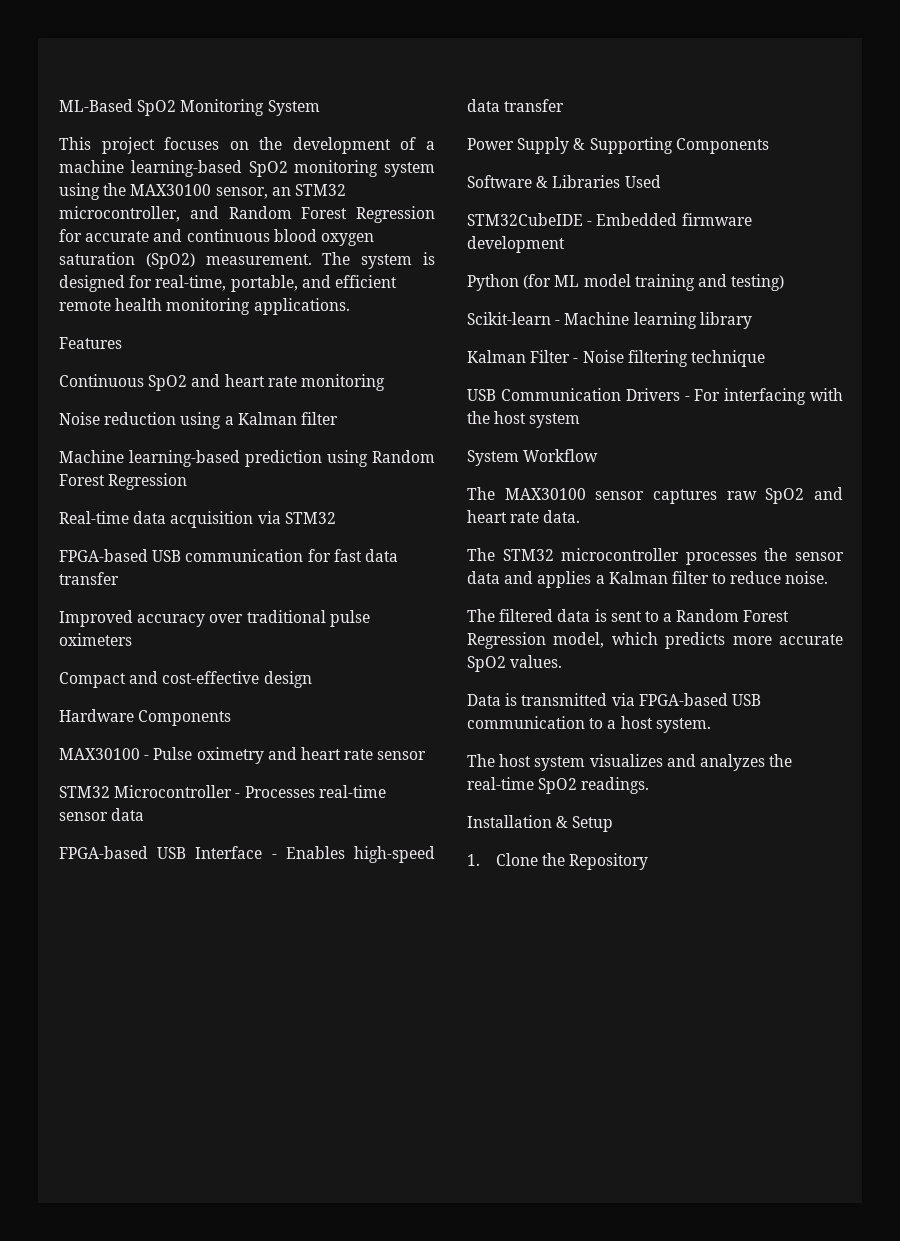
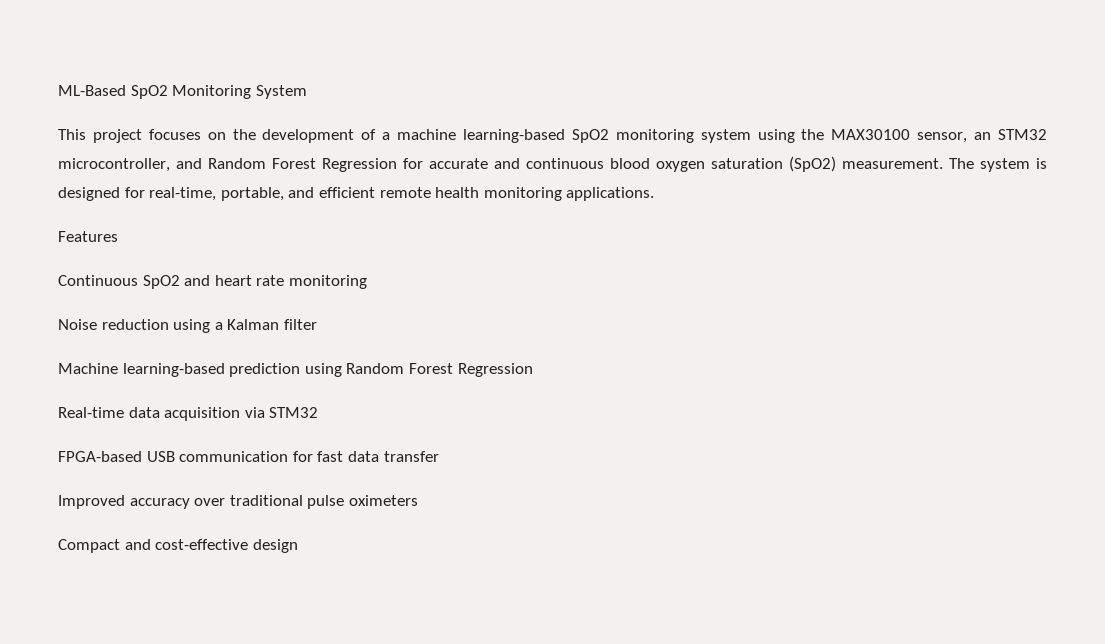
- Hardware Components
- MAX30100 - Pulse oximetry and heart rate sensor
- STM32 Microcontroller - Processes real-time sensor data
- FPGA-based USB Interface - Enables high-speed data transfer
- Power Supply & Supporting Components
- Software & Libraries Used
- STM32CubeIDE - Embedded firmware development
- Python (for ML model training and testing)
- Scikit-learn - Machine learning library
- Kalman Filter - Noise filtering technique
- USB Communication Drivers - For interfacing with the host system
- System Workflow
- The MAX30100 sensor captures raw SpO2 and heart rate data.
- The STM32 microcontroller processes the sensor data and applies a Kalman filter to reduce noise.
- The filtered data is sent to a Random Forest Regression model, which predicts more accurate SpO2 values.
- Data is transmitted via FPGA-based USB communication to a host system.
- The host system visualizes and analyzes the real-time SpO2 readings.
- Installation & Setup
- 1. Clone the Repository

